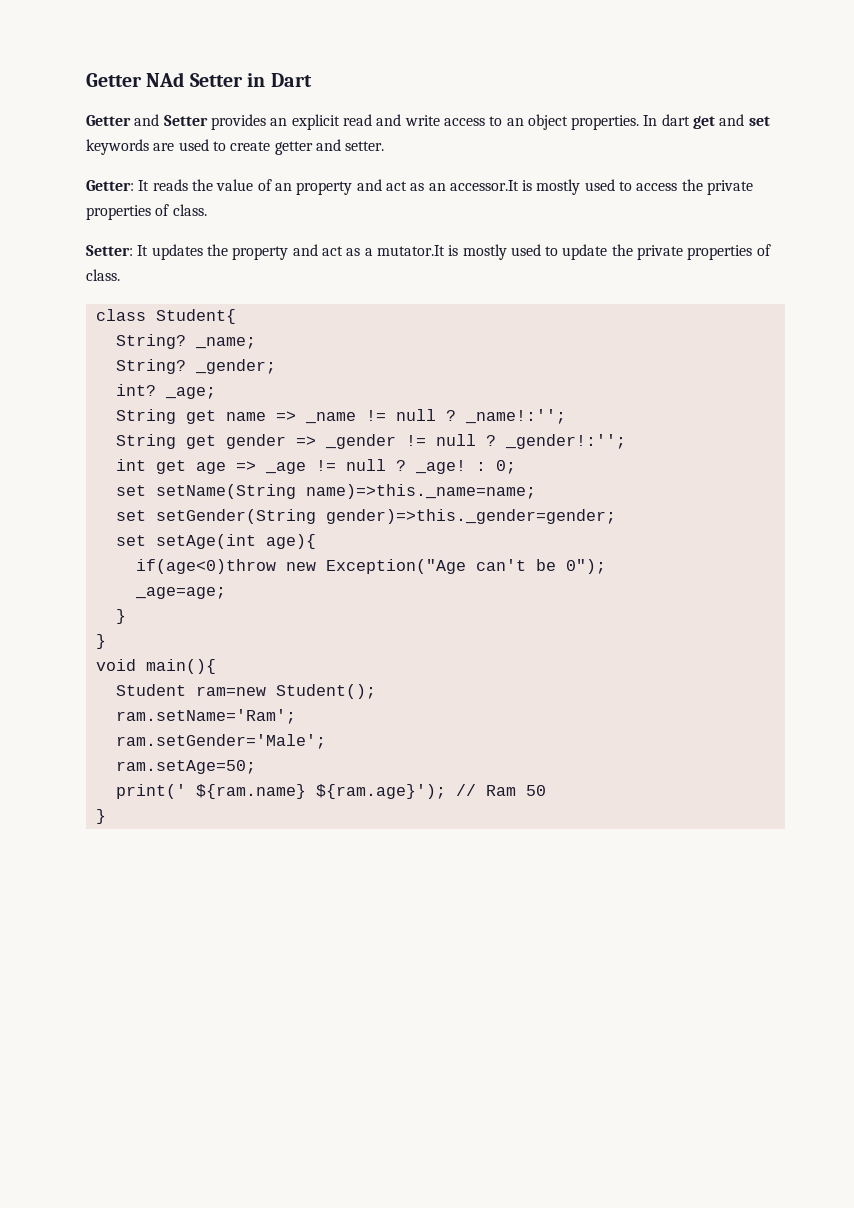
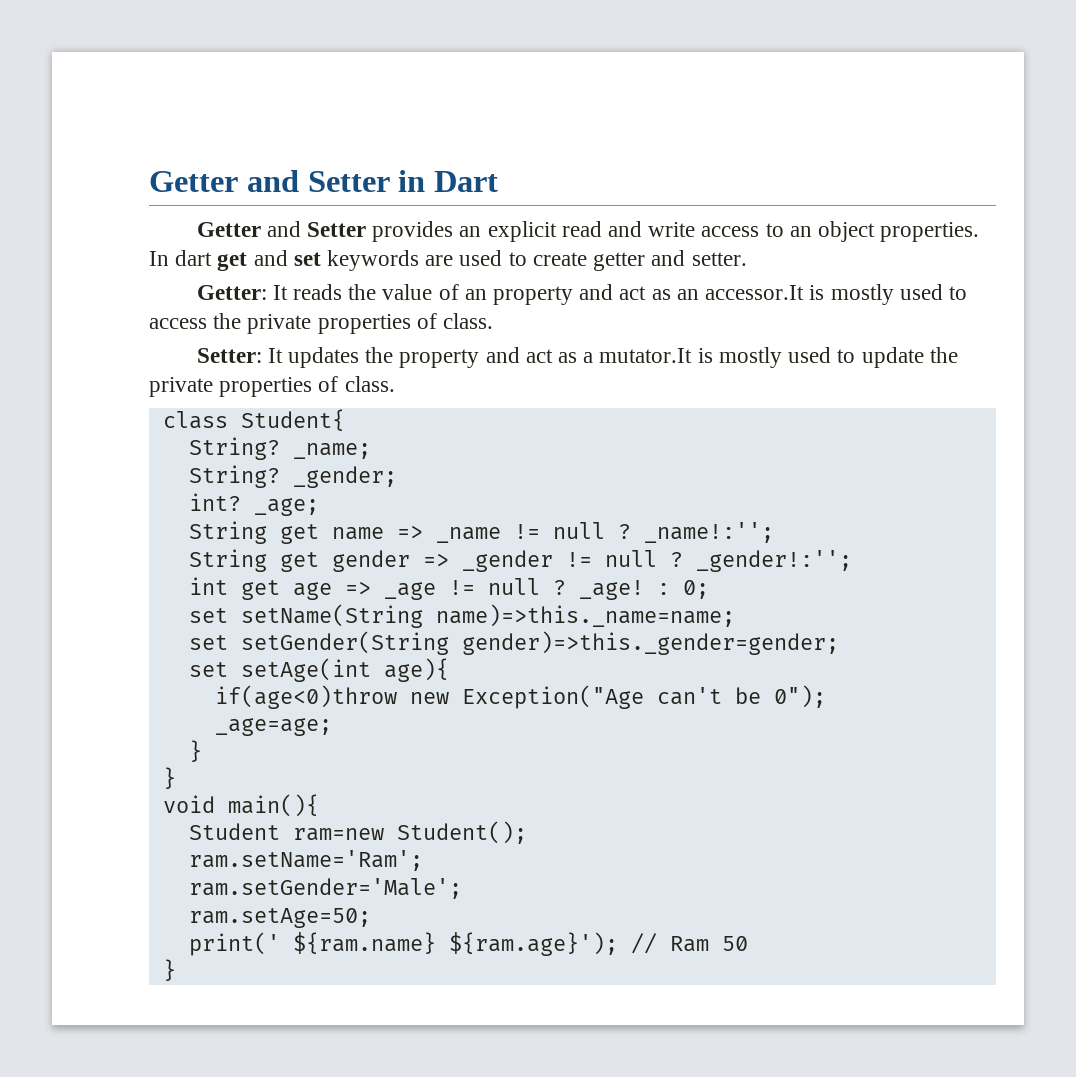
- Getter NAd Setter in Dart
+ Getter and Setter in Dart

